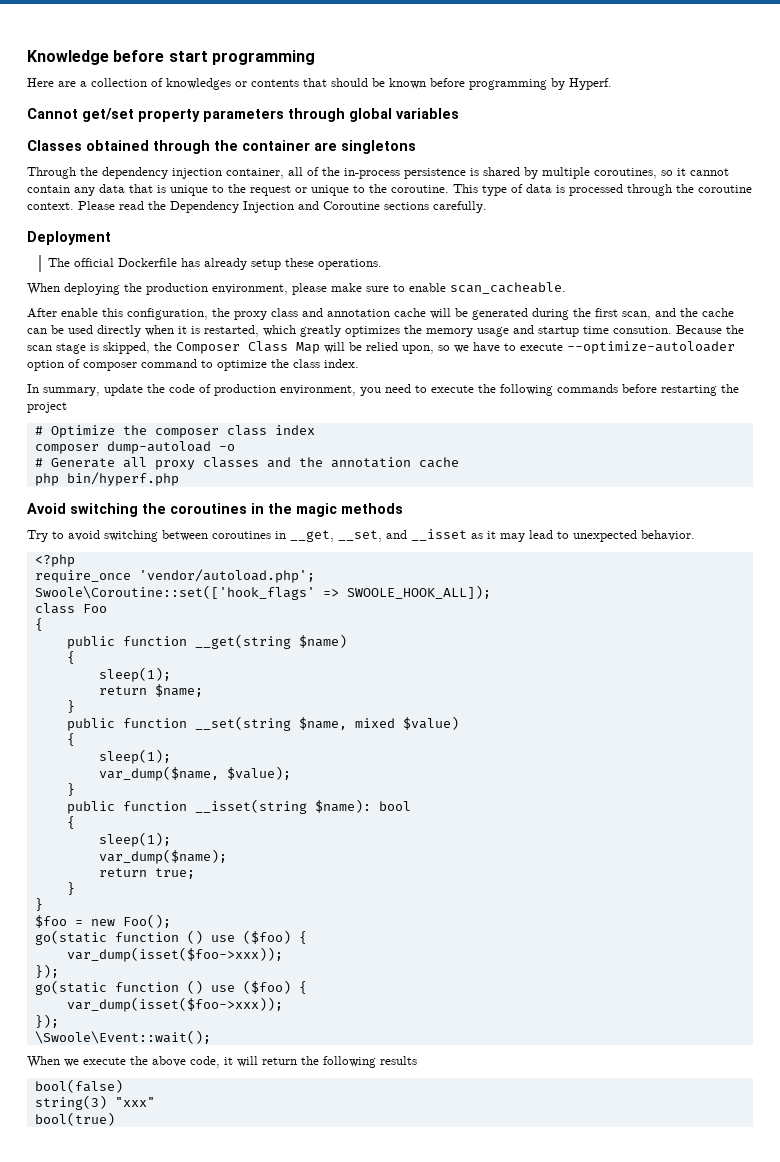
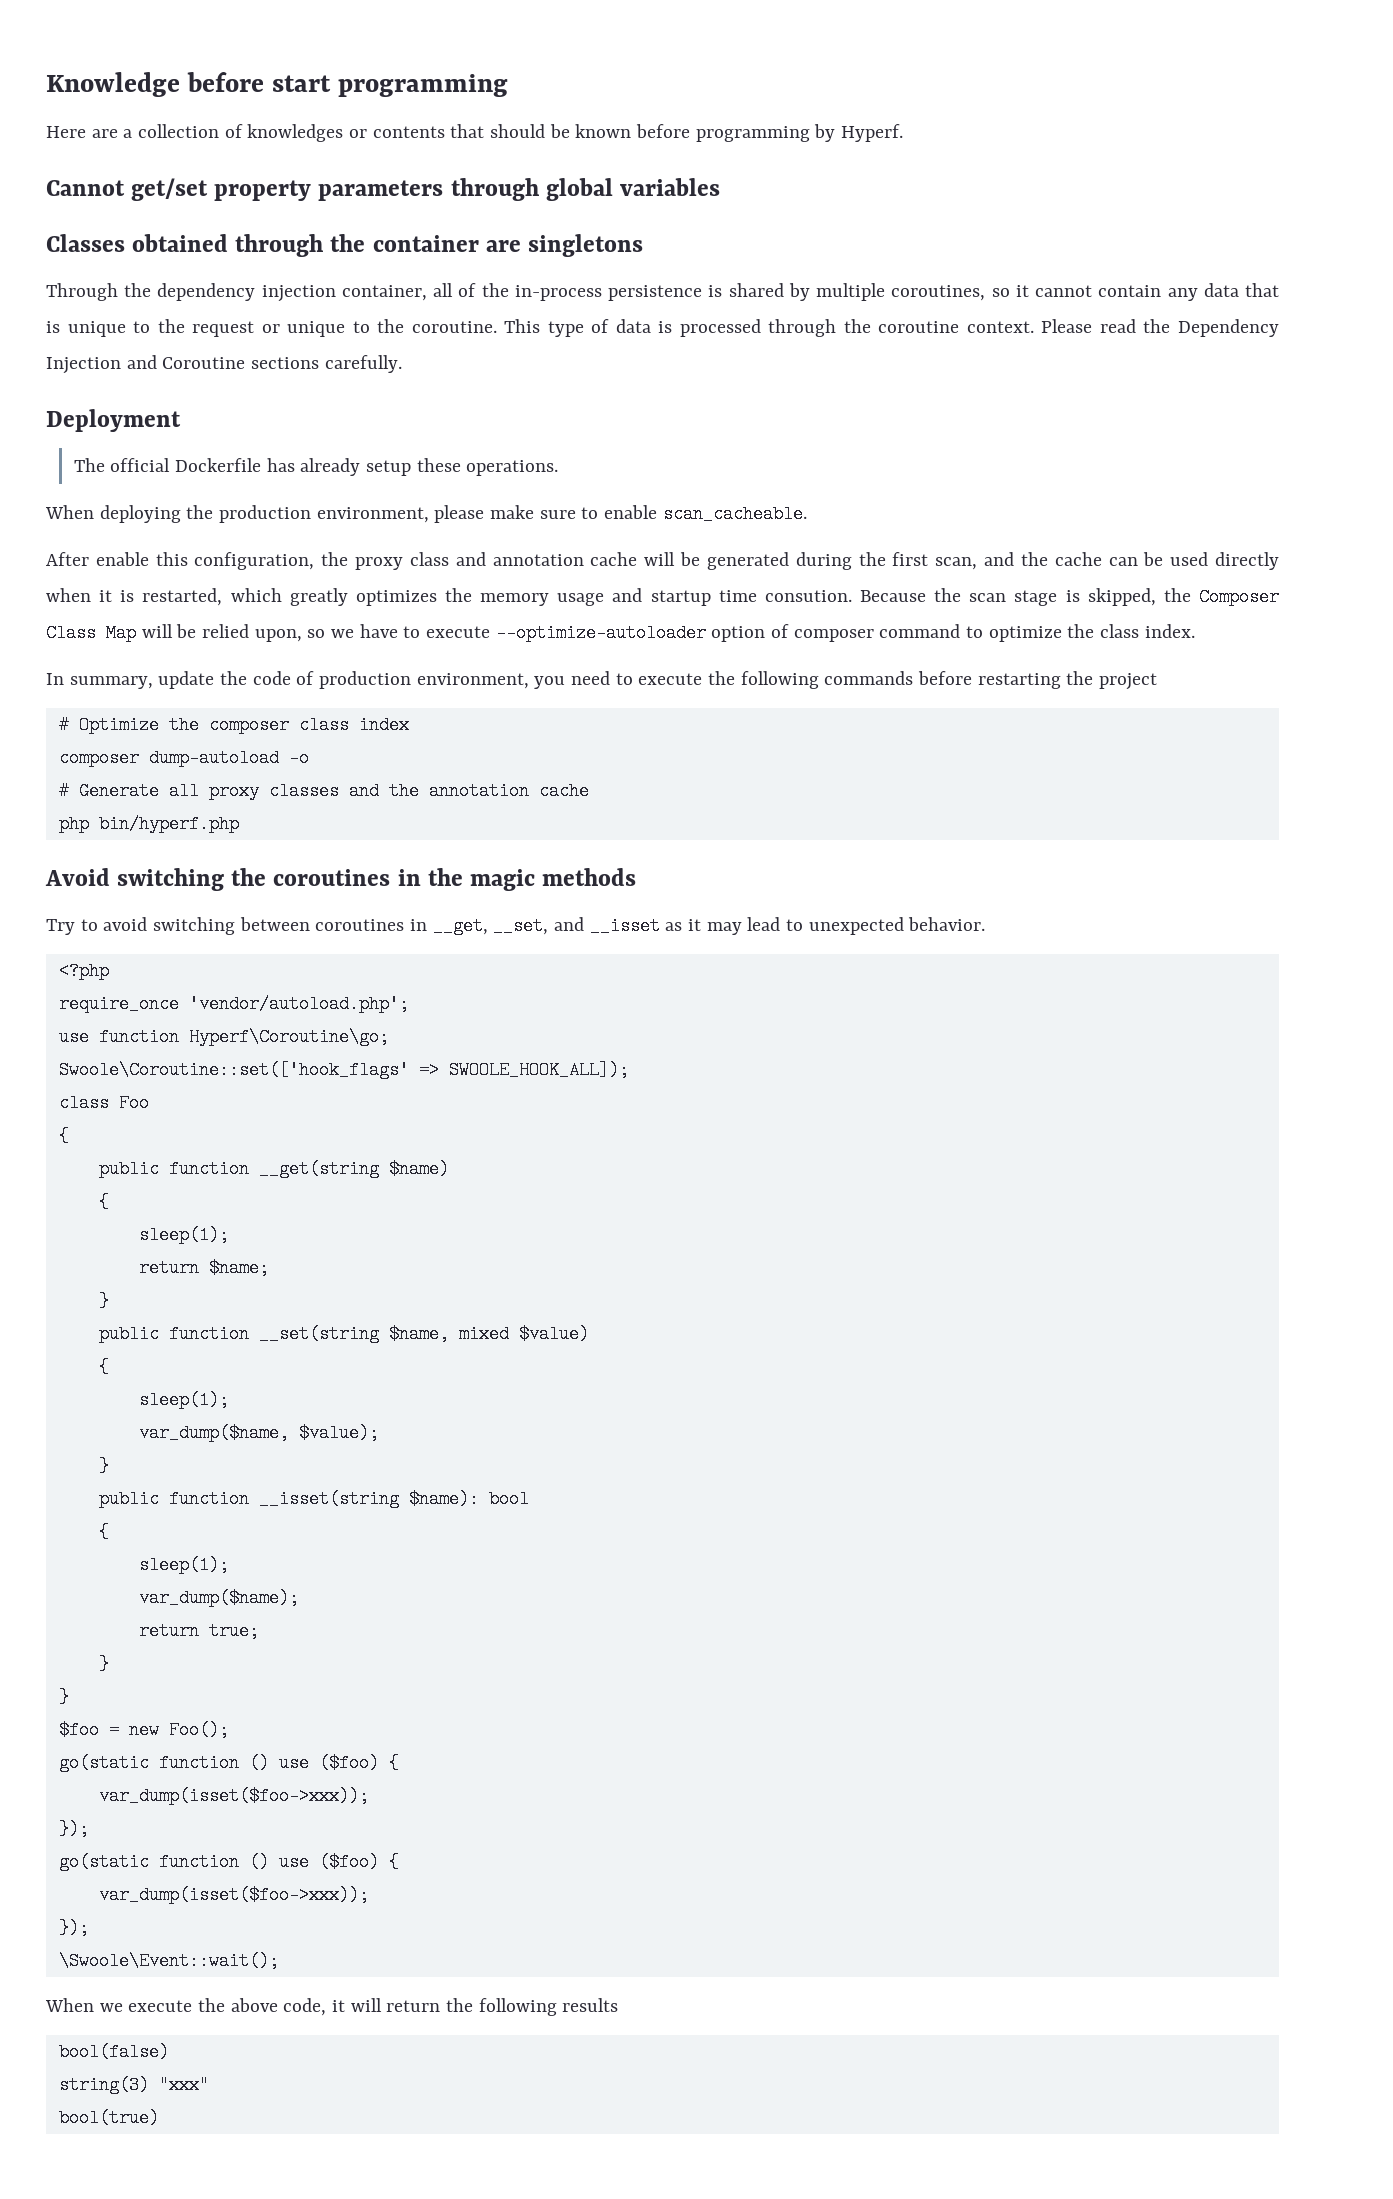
+ use function Hyperf\Coroutine\go;

